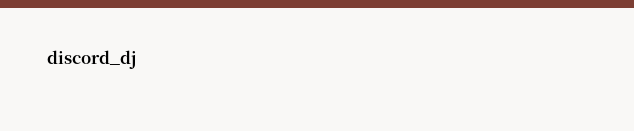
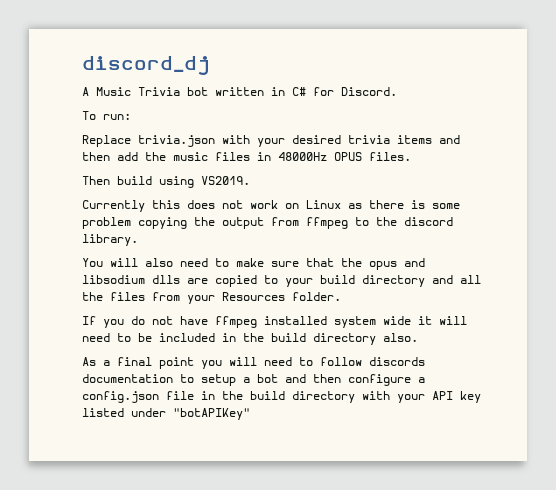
+ A Music Trivia bot written in C# for Discord.
+ To run:
+ Replace trivia.json with your desired trivia items and then add the music files in 48000Hz OPUS files.
+ Then build using VS2019.
+ Currently this does not work on Linux as there is some problem copying the output from ffmpeg to the discord library.
+ You will also need to make sure that the opus and libsodium dlls are copied to your build directory and all the files from your Resources folder.
+ If you do not have ffmpeg installed system wide it will need to be included in the build directory also.
+ As a final point you will need to follow discords documentation to setup a bot and then configure a config.json file in the build directory with your API key listed under "botAPIKey"

